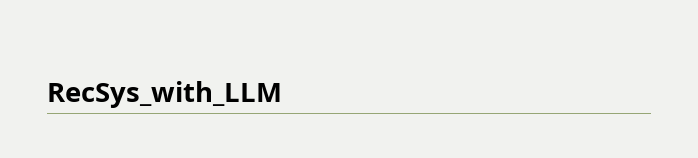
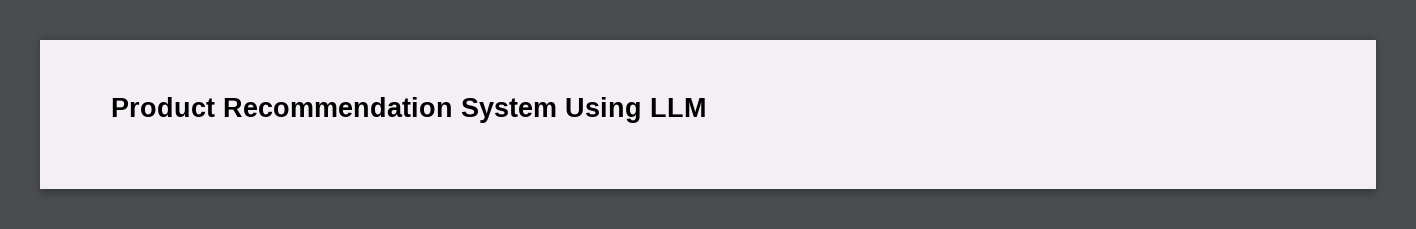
- RecSys_with_LLM
+ Product Recommendation System Using LLM

